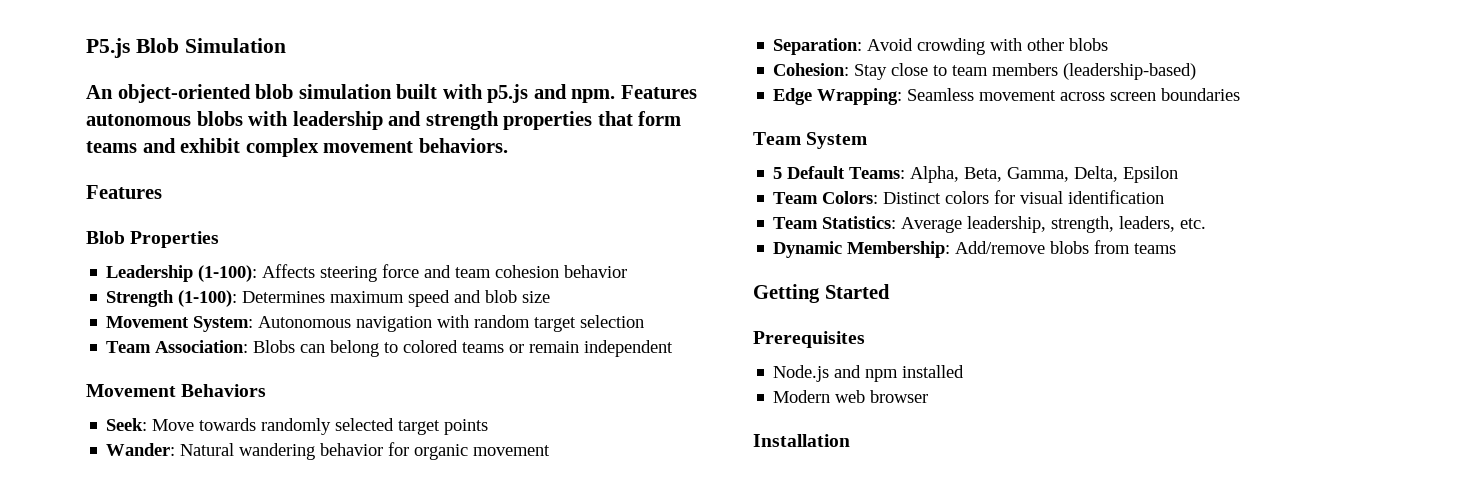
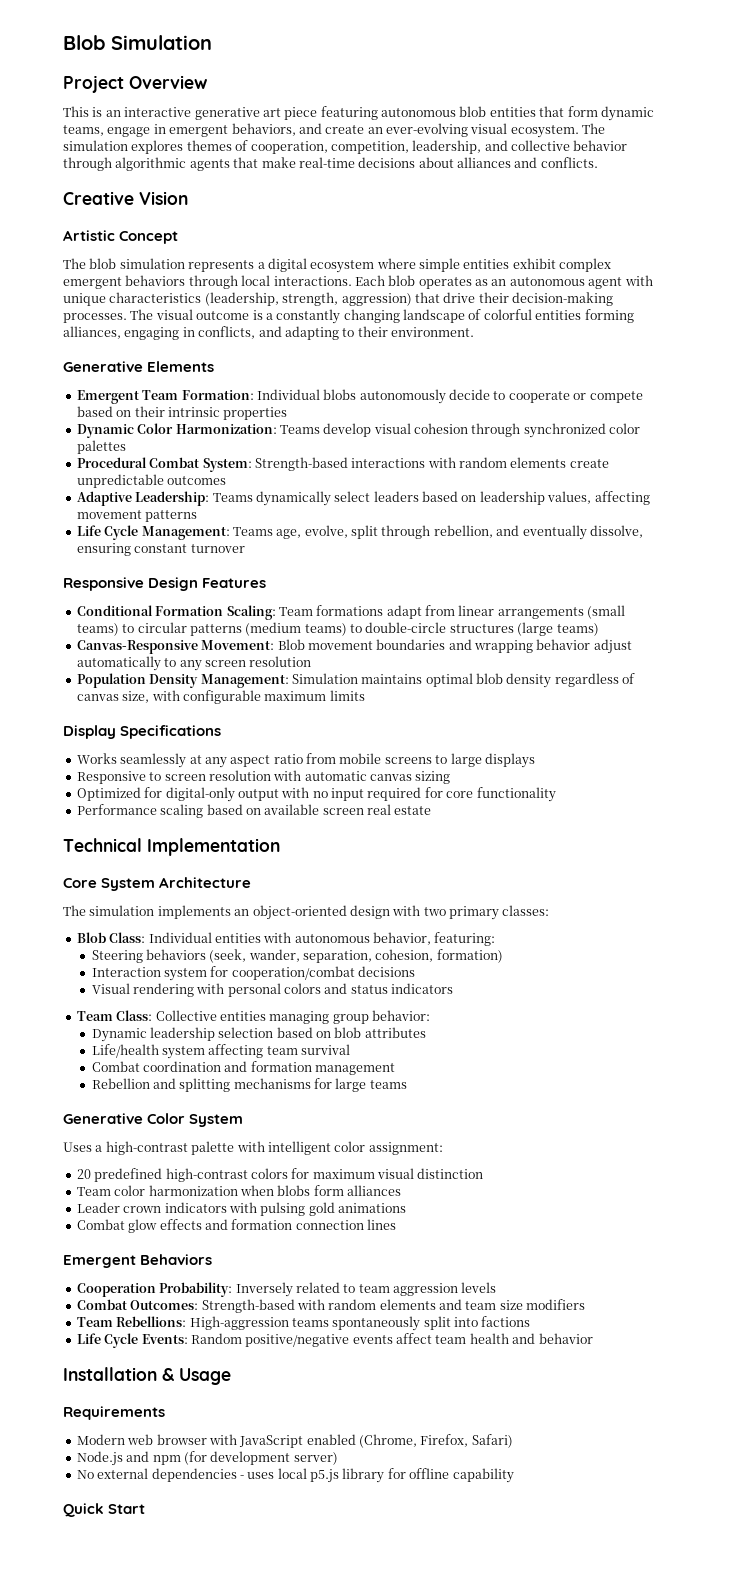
- P5.js Blob Simulation
+ Blob Simulation
- An object-oriented blob simulation built with p5.js and npm. Features autonomous blobs with leadership and strength properties that form teams and exhibit complex movement behaviors.
- Features
- Blob Properties
- Leadership (1-100): Affects steering force and team cohesion behavior
- Strength (1-100): Determines maximum speed and blob size
- Movement System: Autonomous navigation with random target selection
- Team Association: Blobs can belong to colored teams or remain independent
- Movement Behaviors
- Seek: Move towards randomly selected target points
- Wander: Natural wandering behavior for organic movement
- Separation: Avoid crowding with other blobs
- Cohesion: Stay close to team members (leadership-based)
- Edge Wrapping: Seamless movement across screen boundaries
- Team System
- 5 Default Teams: Alpha, Beta, Gamma, Delta, Epsilon
- Team Colors: Distinct colors for visual identification
- Team Statistics: Average leadership, strength, leaders, etc.
- Dynamic Membership: Add/remove blobs from teams
- Getting Started
- Prerequisites
- Node.js and npm installed
- Modern web browser
- Installation
+ Project Overview
+ This is an interactive generative art piece featuring autonomous blob entities that form dynamic teams, engage in emergent behaviors, and create an ever-evolving visual ecosystem. The simulation explores themes of cooperation, competition, leadership, and collective behavior through algorithmic agents that make real-time decisions about alliances and conflicts.
+ Creative Vision
+ Artistic Concept
+ The blob simulation represents a digital ecosystem where simple entities exhibit complex emergent behaviors through local interactions. Each blob operates as an autonomous agent with unique characteristics (leadership, strength, aggression) that drive their decision-making processes. The visual outcome is a constantly changing landscape of colorful entities forming alliances, engaging in conflicts, and adapting to their environment.
+ Generative Elements
+ Emergent Team Formation: Individual blobs autonomously decide to cooperate or compete based on their intrinsic properties
+ Dynamic Color Harmonization: Teams develop visual cohesion through synchronized color palettes
+ Procedural Combat System: Strength-based interactions with random elements create unpredictable outcomes
+ Adaptive Leadership: Teams dynamically select leaders based on leadership values, affecting movement patterns
+ Life Cycle Management: Teams age, evolve, split through rebellion, and eventually dissolve, ensuring constant turnover
+ Responsive Design Features
+ Conditional Formation Scaling: Team formations adapt from linear arrangements (small teams) to circular patterns (medium teams) to double-circle structures (large teams)
+ Canvas-Responsive Movement: Blob movement boundaries and wrapping behavior adjust automatically to any screen resolution
+ Population Density Management: Simulation maintains optimal blob density regardless of canvas size, with configurable maximum limits
+ Display Specifications
+ Works seamlessly at any aspect ratio from mobile screens to large displays
+ Responsive to screen resolution with automatic canvas sizing
+ Optimized for digital-only output with no input required for core functionality
+ Performance scaling based on available screen real estate
+ Technical Implementation
+ Core System Architecture
+ The simulation implements an object-oriented design with two primary classes:
+ Blob Class: Individual entities with autonomous behavior, featuring:
+ Steering behaviors (seek, wander, separation, cohesion, formation)
+ Interaction system for cooperation/combat decisions
+ Visual rendering with personal colors and status indicators
+ Team Class: Collective entities managing group behavior:
+ Dynamic leadership selection based on blob attributes
+ Life/health system affecting team survival
+ Combat coordination and formation management
+ Rebellion and splitting mechanisms for large teams
+ Generative Color System
+ Uses a high-contrast palette with intelligent color assignment:
+ 20 predefined high-contrast colors for maximum visual distinction
+ Team color harmonization when blobs form alliances
+ Leader crown indicators with pulsing gold animations
+ Combat glow effects and formation connection lines
+ Emergent Behaviors
+ Cooperation Probability: Inversely related to team aggression levels
+ Combat Outcomes: Strength-based with random elements and team size modifiers
+ Team Rebellions: High-aggression teams spontaneously split into factions
+ Life Cycle Events: Random positive/negative events affect team health and behavior
+ Installation & Usage
+ Requirements
+ Modern web browser with JavaScript enabled (Chrome, Firefox, Safari)
+ Node.js and npm (for development server)
+ No external dependencies - uses local p5.js library for offline capability
+ Quick Start

